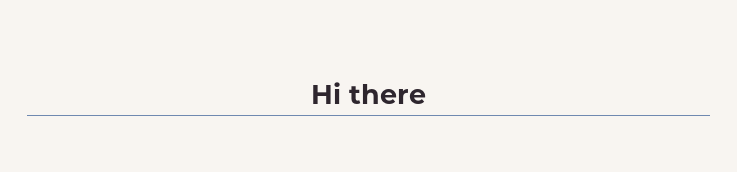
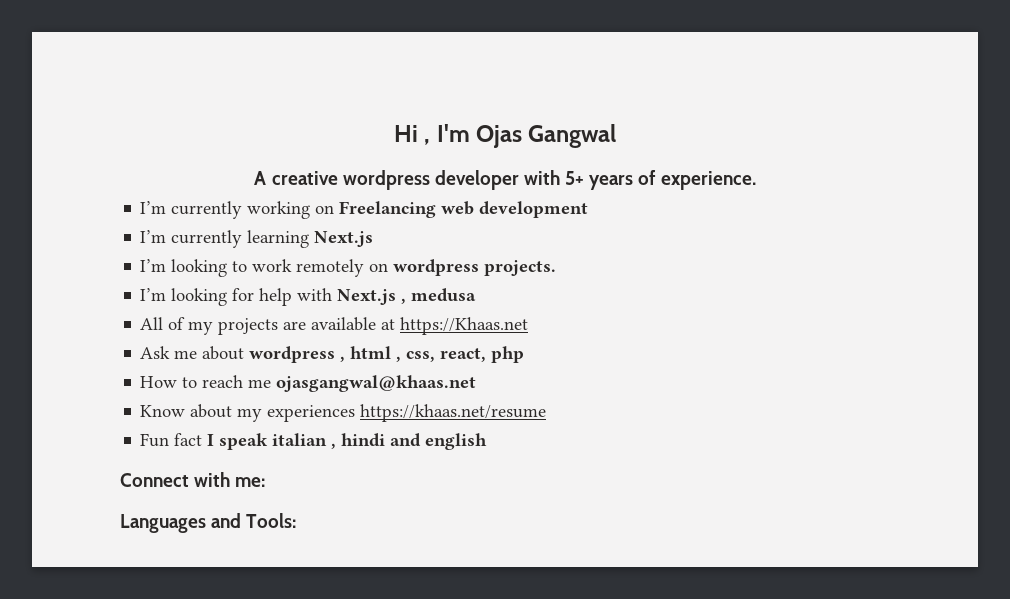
- Hi there
+ Hi , I'm Ojas Gangwal
+ A creative wordpress developer with 5+ years of experience.
+ I’m currently working on Freelancing web development
+ I’m currently learning Next.js
+ I’m looking to work remotely on wordpress projects.
+ I’m looking for help with Next.js , medusa
+ All of my projects are available at https://Khaas.net
+ Ask me about wordpress , html , css, react, php
+ How to reach me ojasgangwal@khaas.net
+ Know about my experiences https://khaas.net/resume
+ Fun fact I speak italian , hindi and english
+ Connect with me:
+ Languages and Tools:

